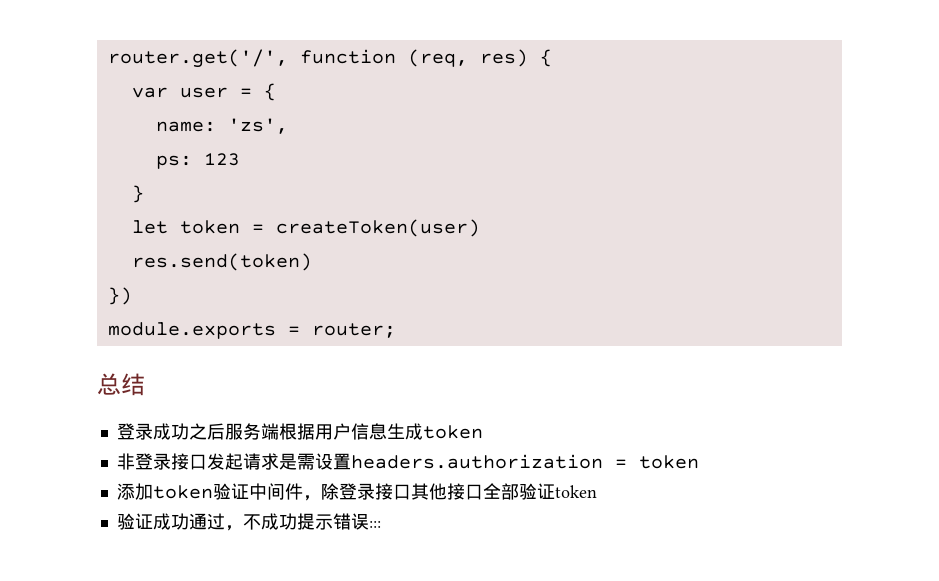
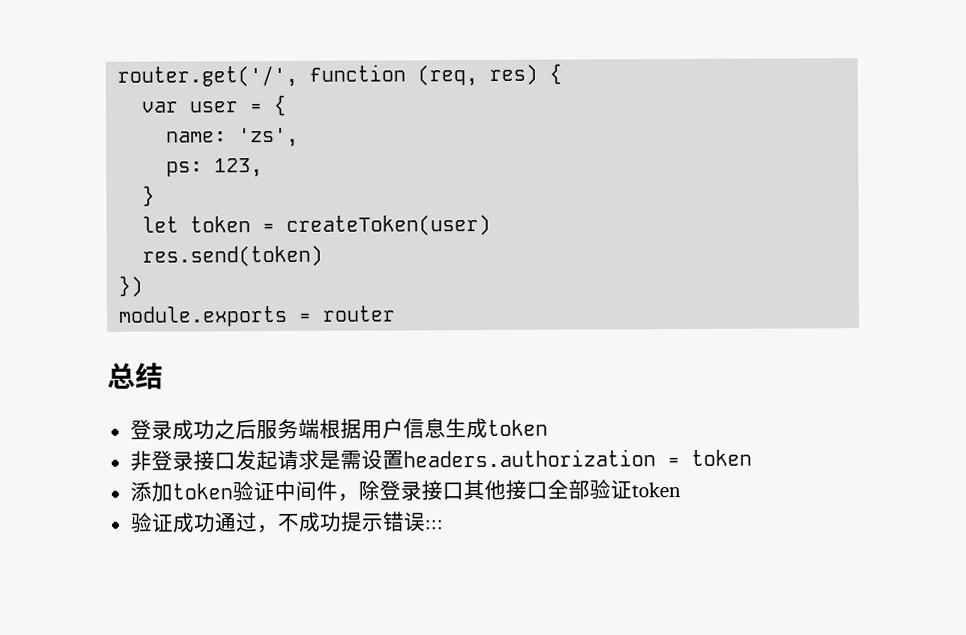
- ps: 123
+ ps: 123,
- module.exports = router;
+ module.exports = router

